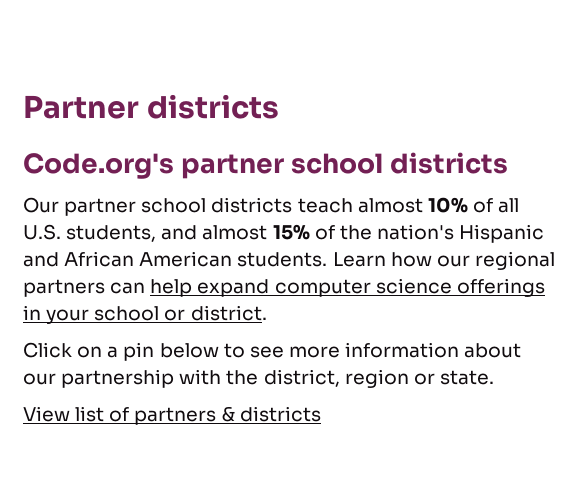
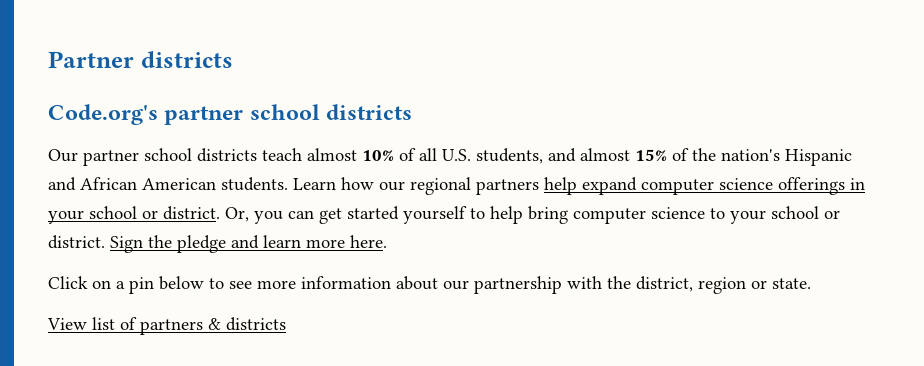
- Learn how our regional partners can help expand computer science offerings in your school or district.
+ Learn how our regional partners help expand computer science offerings in your school or district. Or, you can get started yourself to help bring computer science to your school or district. Sign the pledge and learn more here.

